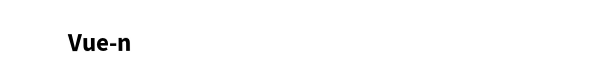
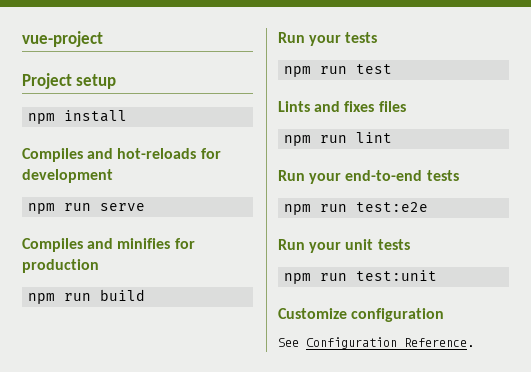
- Vue-n
+ vue-project
+ Project setup
+ npm install
+ Compiles and hot-reloads for development
+ npm run serve
+ Compiles and minifies for production
+ npm run build
+ Run your tests
+ npm run test
+ Lints and fixes files
+ npm run lint
+ Run your end-to-end tests
+ npm run test:e2e
+ Run your unit tests
+ npm run test:unit
+ Customize configuration
+ See Configuration Reference.

